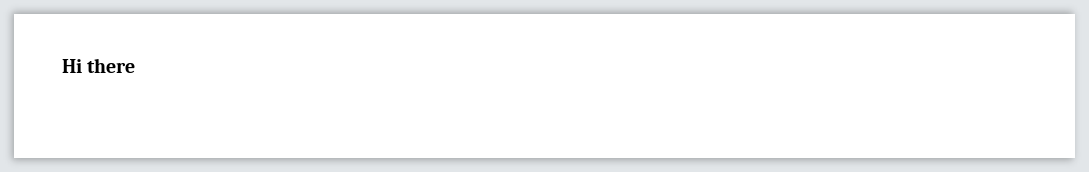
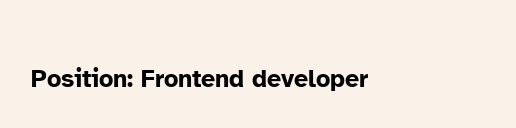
- Hi there
+ Position: Frontend developer

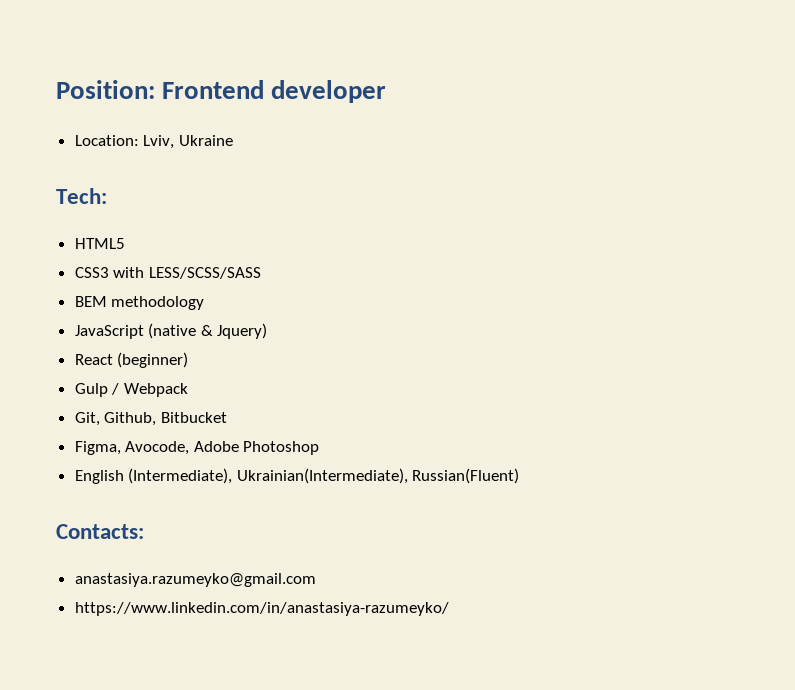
+ Location: Lviv, Ukraine
+ Tech:
+ HTML5
+ CSS3 with LESS/SCSS/SASS
+ BEM methodology
+ JavaScript (native & Jquery)
+ React (beginner)
+ Gulp / Webpack
+ Git, Github, Bitbucket
+ Figma, Avocode, Adobe Photoshop
+ English (Intermediate), Ukrainian(Intermediate), Russian(Fluent)
+ Contacts:
+ anastasiya.razumeyko@gmail.com
+ https://www.linkedin.com/in/anastasiya-razumeyko/

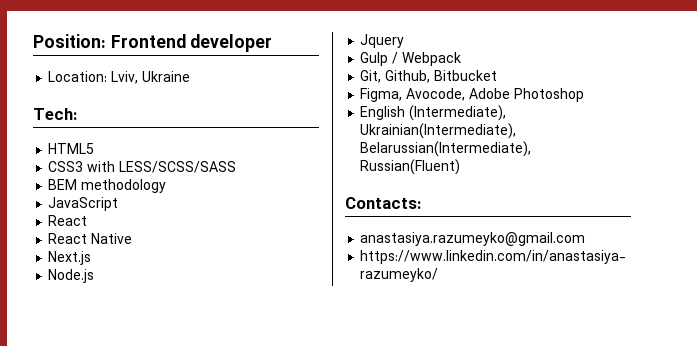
- JavaScript (native & Jquery)
- React (beginner)
+ JavaScript
+ React
+ React Native
+ Next.js
+ Node.js
+ Jquery
- English (Intermediate), Ukrainian(Intermediate), Russian(Fluent)
+ English (Intermediate), Ukrainian(Intermediate), Belarussian(Intermediate), Russian(Fluent)

